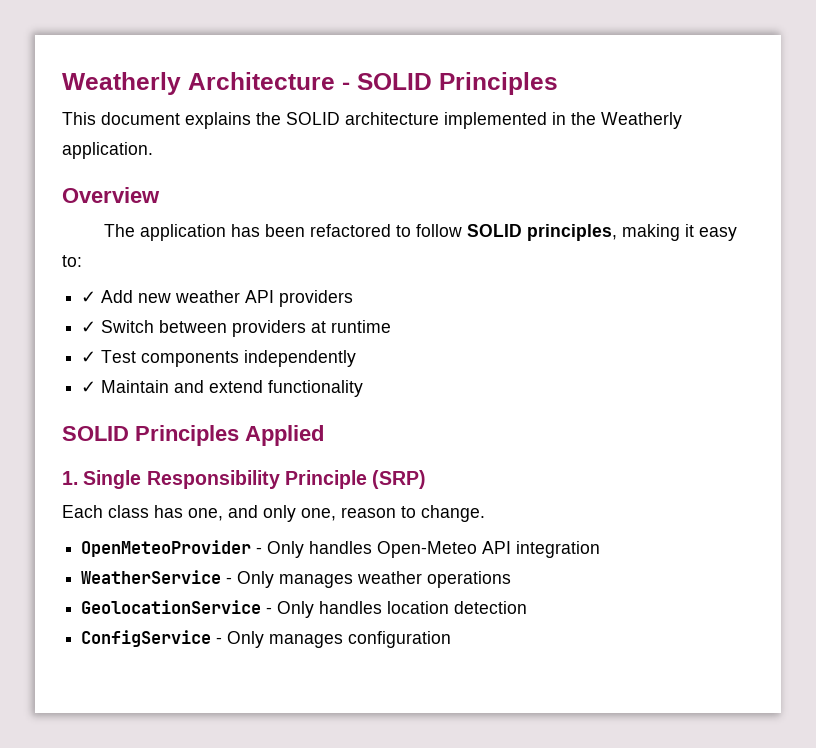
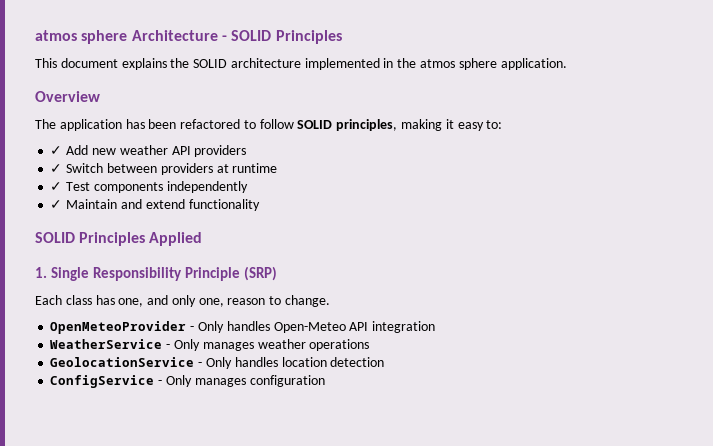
- Weatherly Architecture - SOLID Principles
+ atmos sphere Architecture - SOLID Principles
- This document explains the SOLID architecture implemented in the Weatherly application.
+ This document explains the SOLID architecture implemented in the atmos sphere application.

